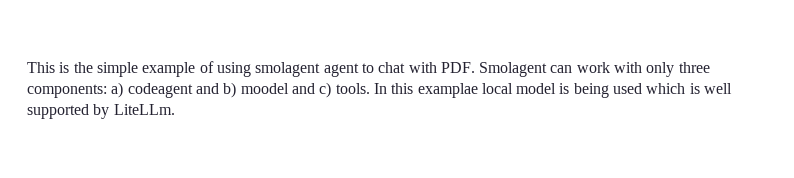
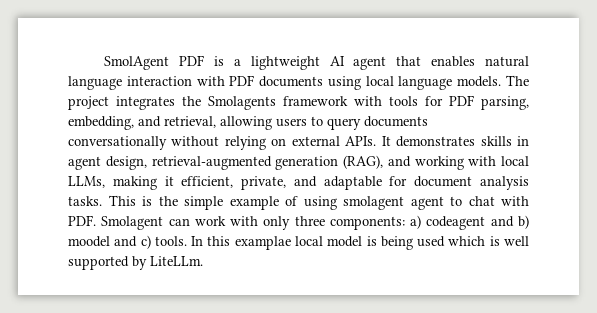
+ SmolAgent PDF is a lightweight AI agent that enables natural language interaction with PDF documents using local language models. The project integrates the Smolagents framework with tools for PDF parsing, embedding, and retrieval, allowing users to query documents conversationally without relying on external APIs. It demonstrates skills in agent design, retrieval-augmented generation (RAG), and working with local LLMs, making it efficient, private, and adaptable for document analysis tasks.

